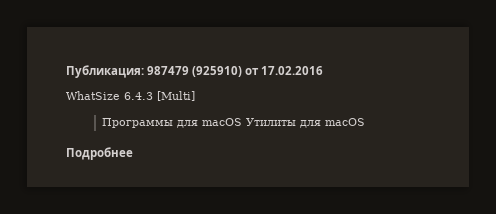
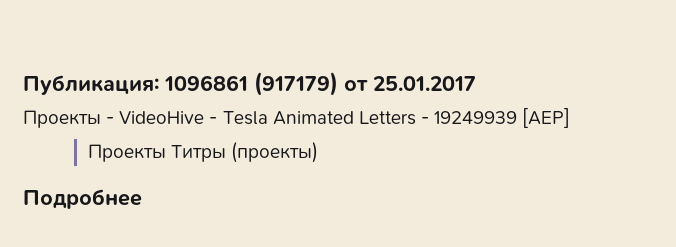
- Публикация: 987479 (925910) от 17.02.2016
- WhatSize 6.4.3 [Multi]
- Программы для macOS Утилиты для macOS
+ Публикация: 1096861 (917179) от 25.01.2017
+ Проекты - VideoHive - Tesla Animated Letters - 19249939 [AEP]
+ Проекты Титры (проекты)

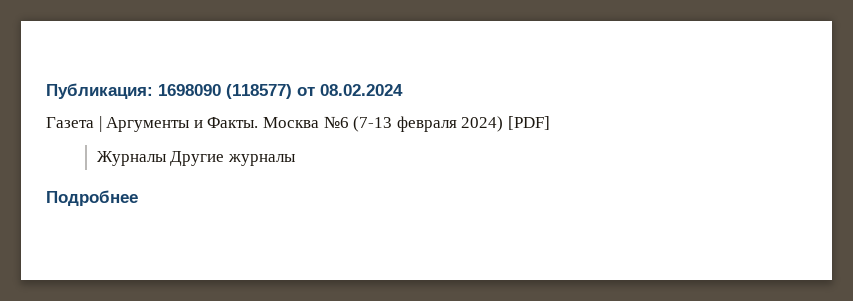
- Публикация: 1096861 (917179) от 25.01.2017
- Проекты - VideoHive - Tesla Animated Letters - 19249939 [AEP]
- Проекты Титры (проекты)
+ Публикация: 1698090 (118577) от 08.02.2024
+ Газета | Аргументы и Факты. Москва №6 (7-13 февраля 2024) [PDF]
+ Журналы Другие журналы

